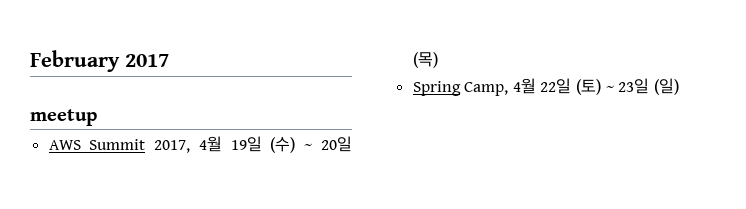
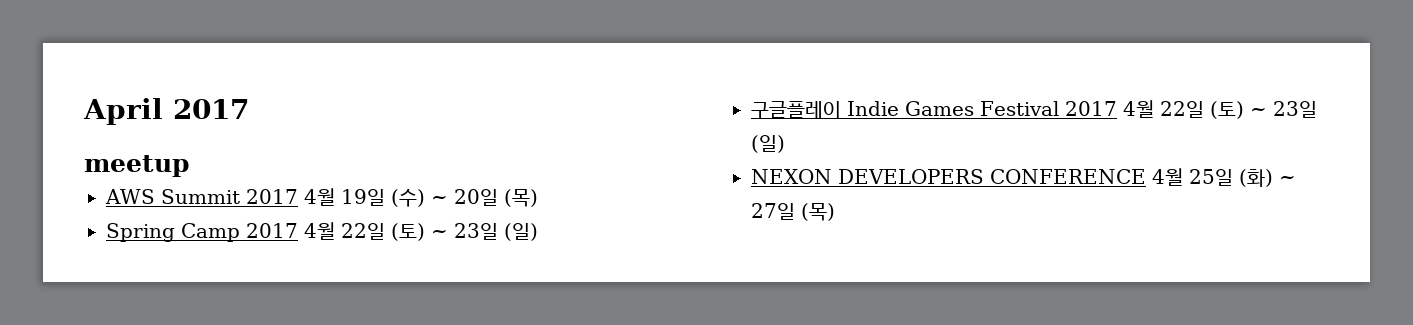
- February 2017
+ April 2017
- AWS Summit 2017, 4월 19일 (수) ~ 20일 (목)
+ AWS Summit 2017 4월 19일 (수) ~ 20일 (목)
- Spring Camp, 4월 22일 (토) ~ 23일 (일)
+ Spring Camp 2017 4월 22일 (토) ~ 23일 (일)
+ 구글플레이 Indie Games Festival 2017 4월 22일 (토) ~ 23일 (일)
+ NEXON DEVELOPERS CONFERENCE 4월 25일 (화) ~ 27일 (목)

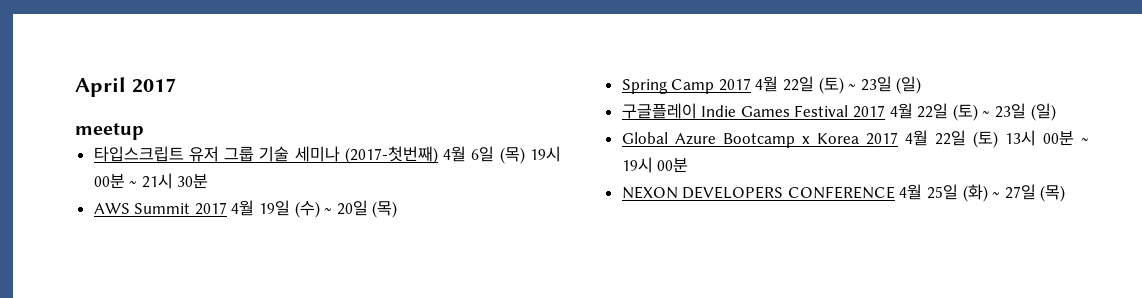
+ 타입스크립트 유저 그룹 기술 세미나 (2017-첫번째) 4월 6일 (목) 19시 00분 ~ 21시 30분
+ Global Azure Bootcamp x Korea 2017 4월 22일 (토) 13시 00분 ~ 19시 00분

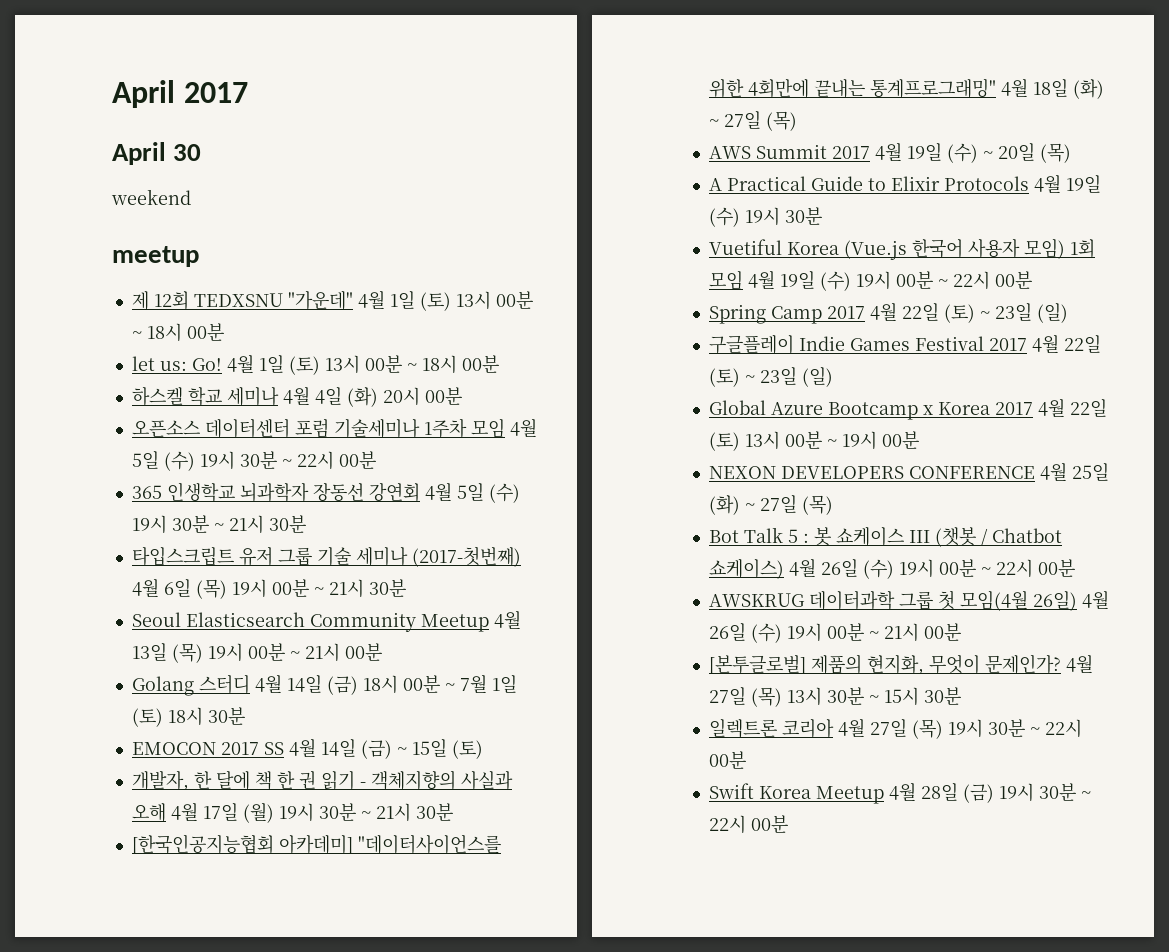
+ April 30
+ weekend
  meetup
+ 제 12회 TEDXSNU "가운데" 4월 1일 (토) 13시 00분 ~ 18시 00분
+ let us: Go! 4월 1일 (토) 13시 00분 ~ 18시 00분
+ 하스켈 학교 세미나 4월 4일 (화) 20시 00분
+ 오픈소스 데이터센터 포럼 기술세미나 1주차 모임 4월 5일 (수) 19시 30분 ~ 22시 00분
+ 365 인생학교 뇌과학자 장동선 강연회 4월 5일 (수) 19시 30분 ~ 21시 30분
+ Seoul Elasticsearch Community Meetup 4월 13일 (목) 19시 00분 ~ 21시 00분
+ Golang 스터디 4월 14일 (금) 18시 00분 ~ 7월 1일 (토) 18시 30분
+ EMOCON 2017 SS 4월 14일 (금) ~ 15일 (토)
+ 개발자, 한 달에 책 한 권 읽기 - 객체지향의 사실과 오해 4월 17일 (월) 19시 30분 ~ 21시 30분
+ [한국인공지능협회 아카데미] "데이터사이언스를 위한 4회만에 끝내는 통계프로그래밍" 4월 18일 (화) ~ 27일 (목)
+ A Practical Guide to Elixir Protocols 4월 19일 (수) 19시 30분
+ Vuetiful Korea (Vue.js 한국어 사용자 모임) 1회 모임 4월 19일 (수) 19시 00분 ~ 22시 00분
+ Bot Talk 5 : 봇 쇼케이스 III (챗봇 / Chatbot 쇼케이스) 4월 26일 (수) 19시 00분 ~ 22시 00분
+ AWSKRUG 데이터과학 그룹 첫 모임(4월 26일) 4월 26일 (수) 19시 00분 ~ 21시 00분
+ [본투글로벌] 제품의 현지화, 무엇이 문제인가? 4월 27일 (목) 13시 30분 ~ 15시 30분
+ 일렉트론 코리아 4월 27일 (목) 19시 30분 ~ 22시 00분
+ Swift Korea Meetup 4월 28일 (금) 19시 30분 ~ 22시 00분

